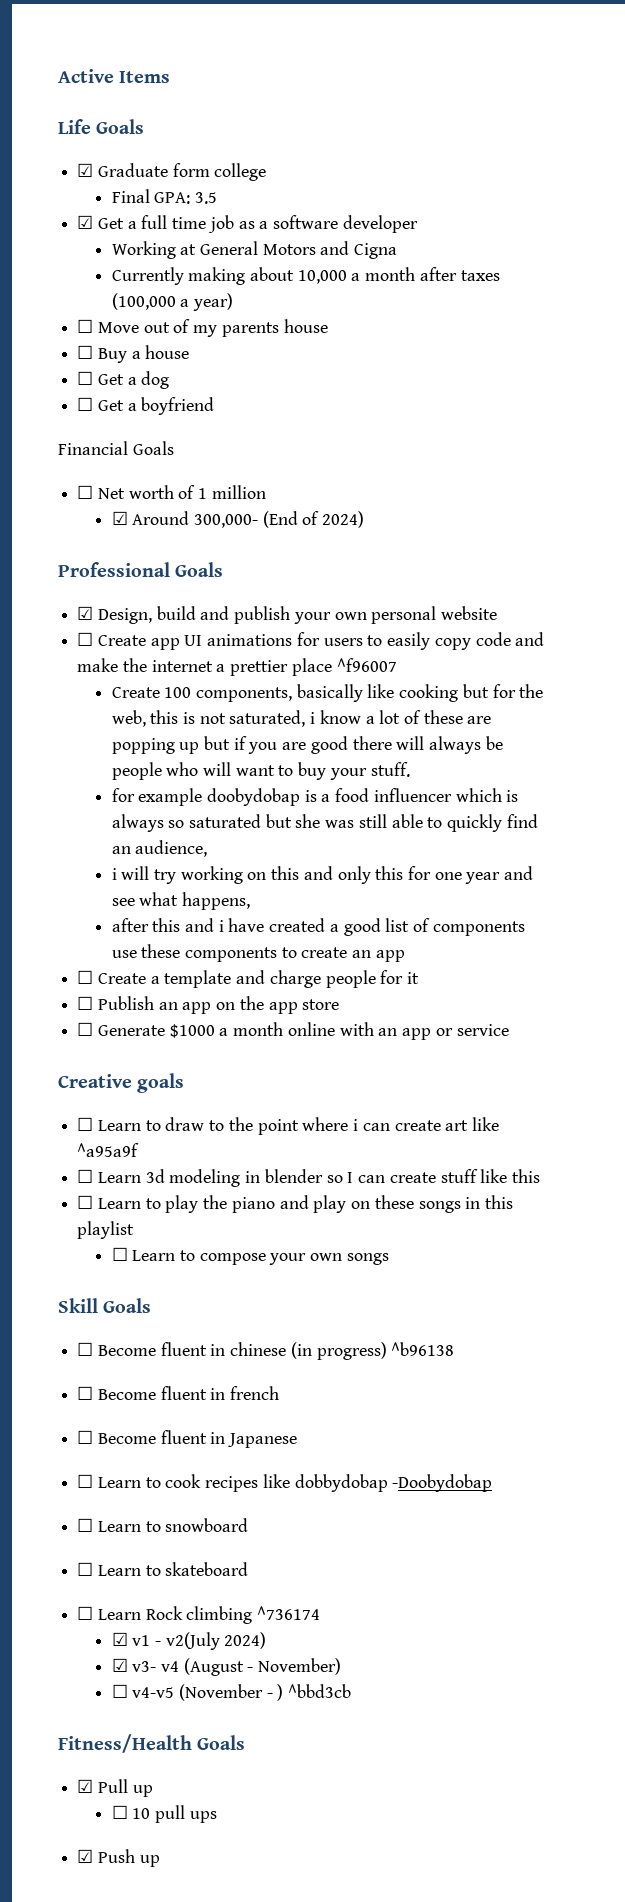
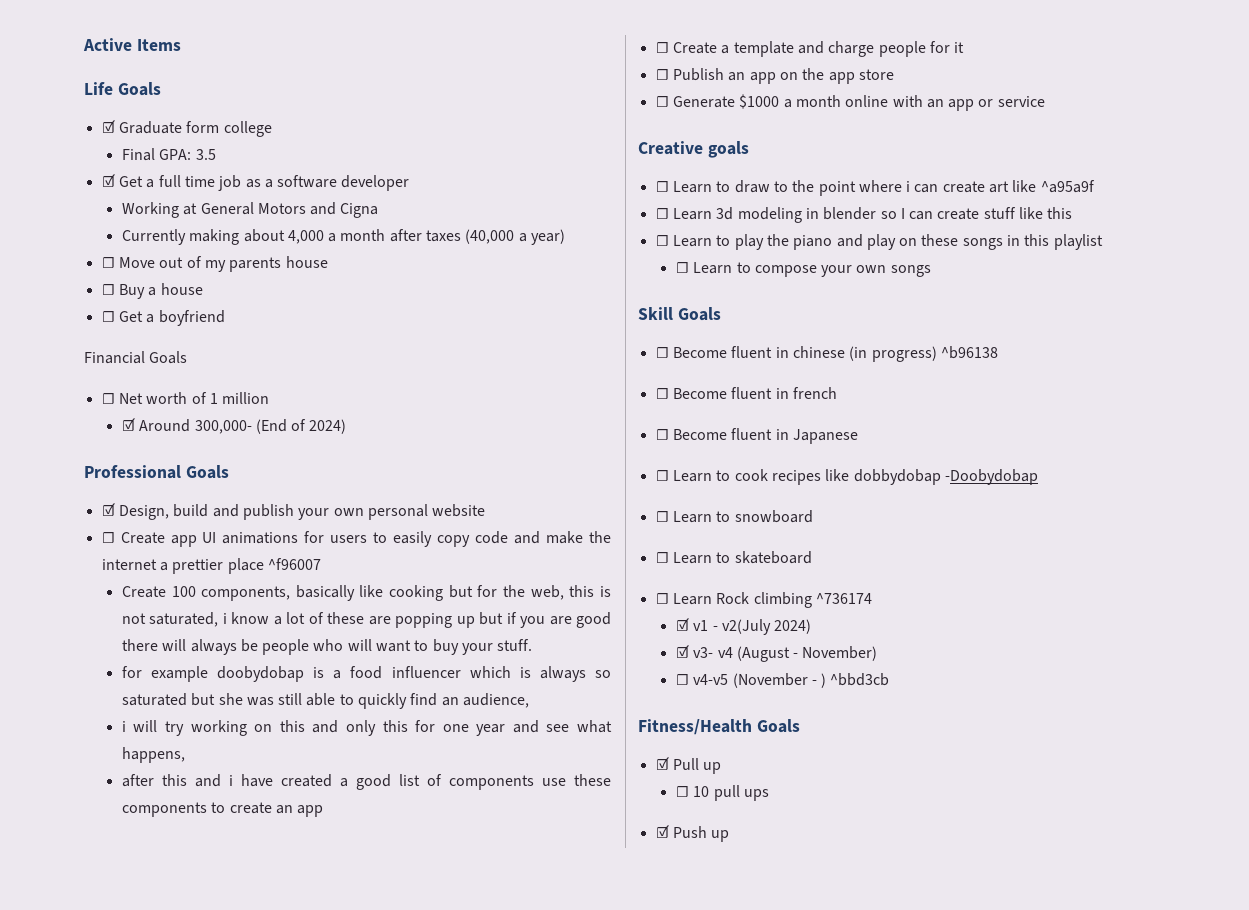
- Currently making about 10,000 a month after taxes (100,000 a year)
+ Currently making about 4,000 a month after taxes (40,000 a year)
- ☐ Get a dog

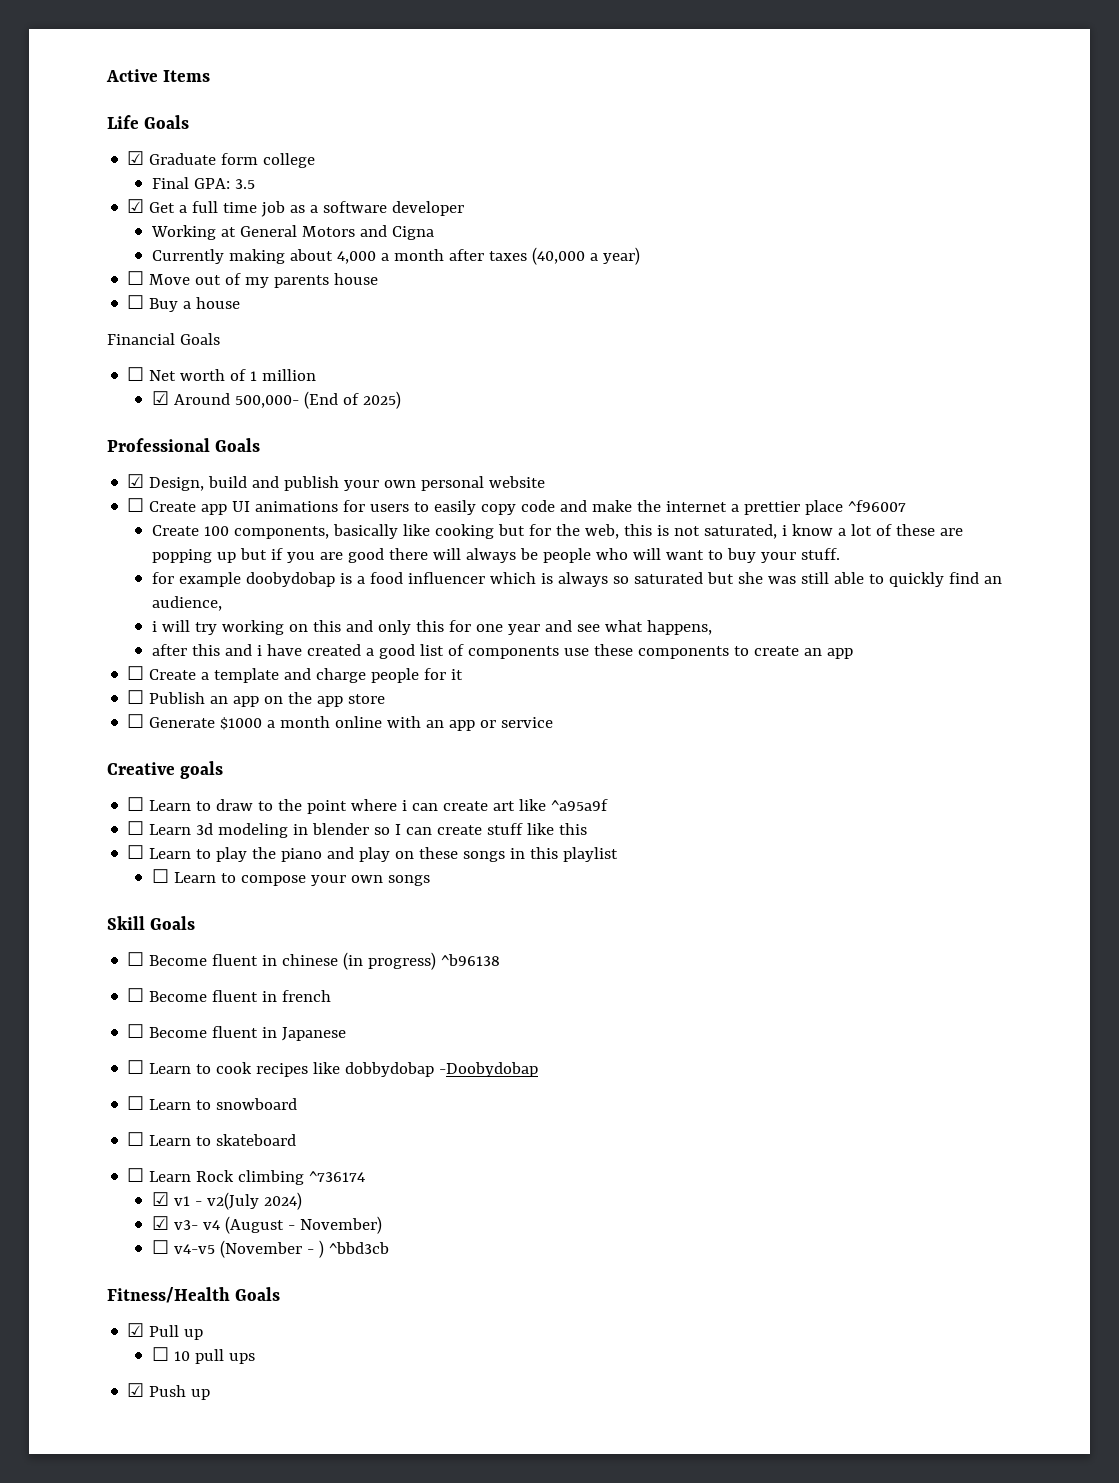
- ☐ Get a boyfriend
- ☑ Around 300,000- (End of 2024)
+ ☑ Around 500,000- (End of 2025)

